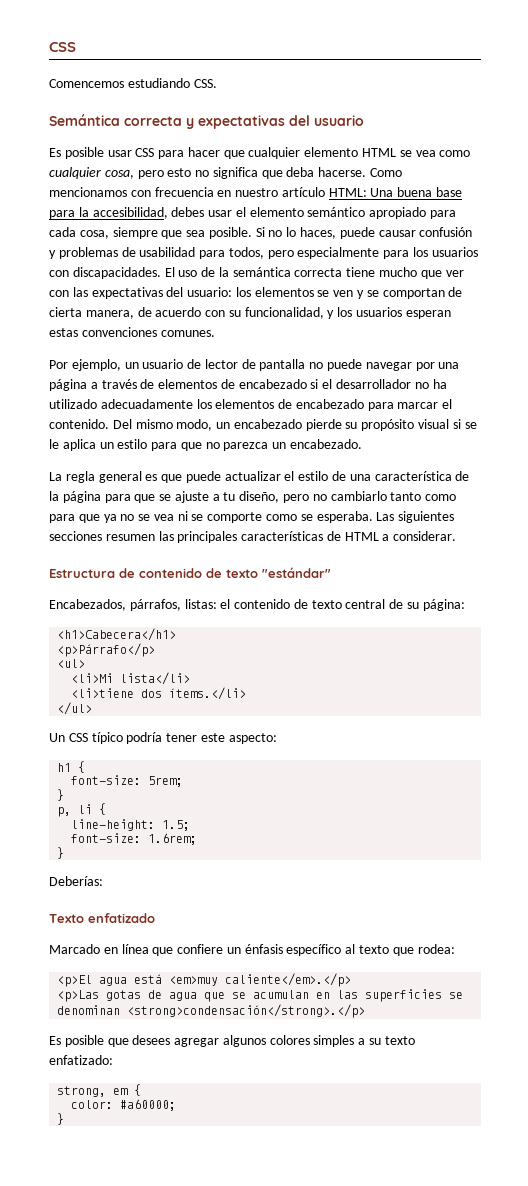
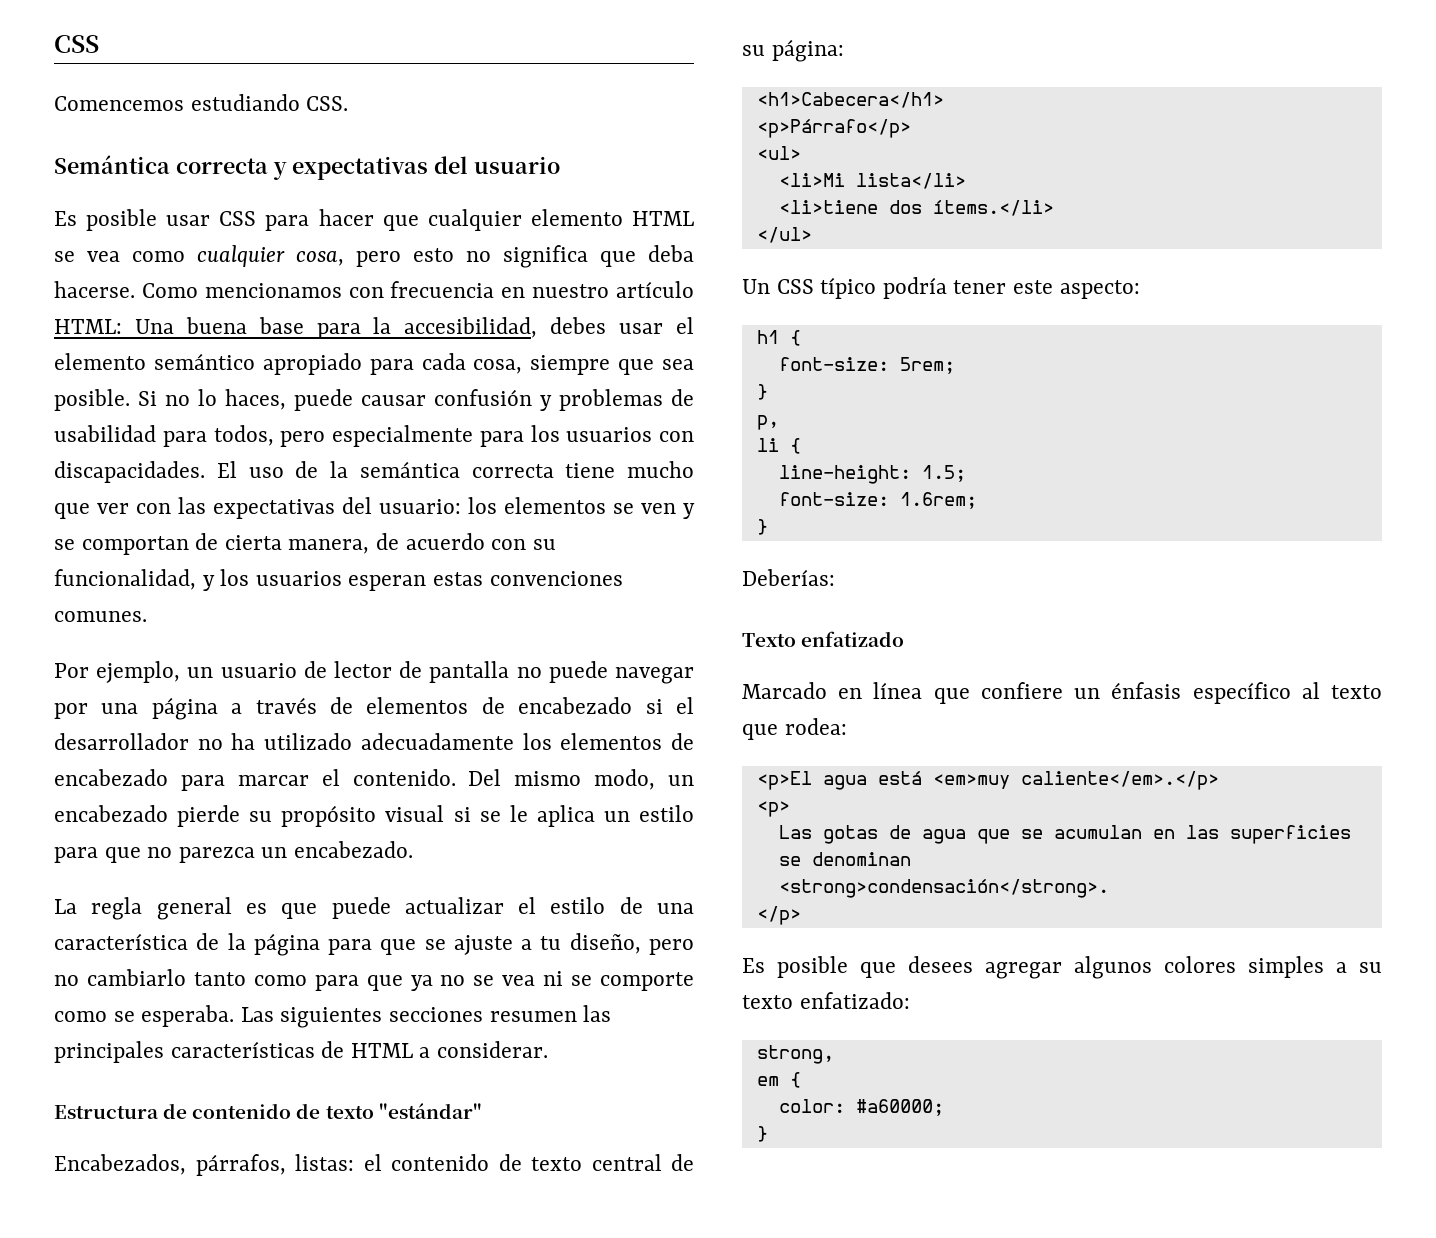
- p, li {
+ p,
+ li {
- <p>Las gotas de agua que se acumulan en las superficies se denominan <strong>condensación</strong>.</p>
+ <p>
+ Las gotas de agua que se acumulan en las superficies se denominan
+ <strong>condensación</strong>.
+ </p>
- strong, em {
+ strong,
+ em {

